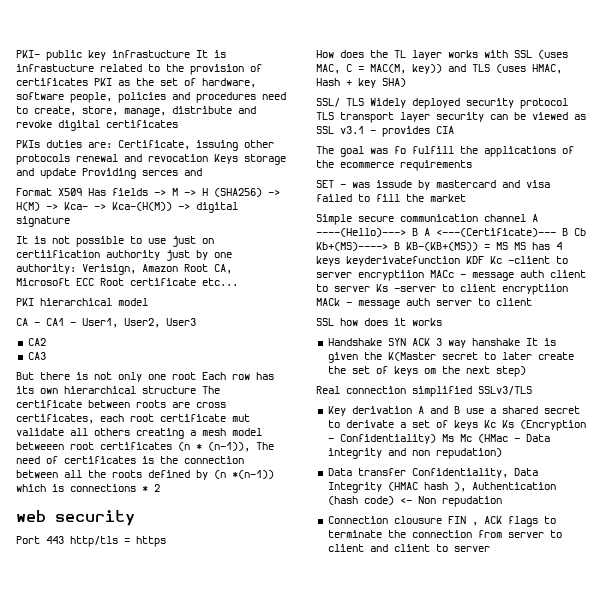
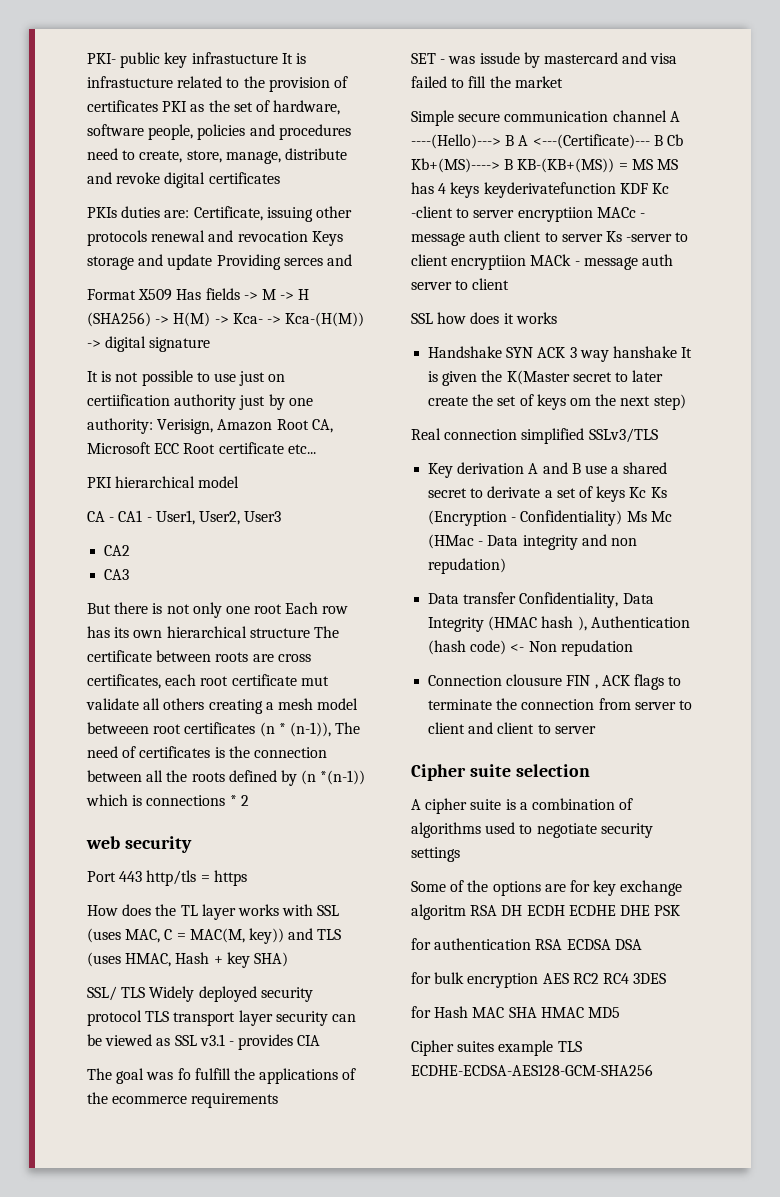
+ Cipher suite selection
+ A cipher suite is a combination of algorithms used to negotiate security settings
+ Some of the options are for key exchange algoritm RSA DH ECDH ECDHE DHE PSK
+ for authentication RSA ECDSA DSA
+ for bulk encryption AES RC2 RC4 3DES
+ for Hash MAC SHA HMAC MD5
+ Cipher suites example TLS ECDHE-ECDSA-AES128-GCM-SHA256

